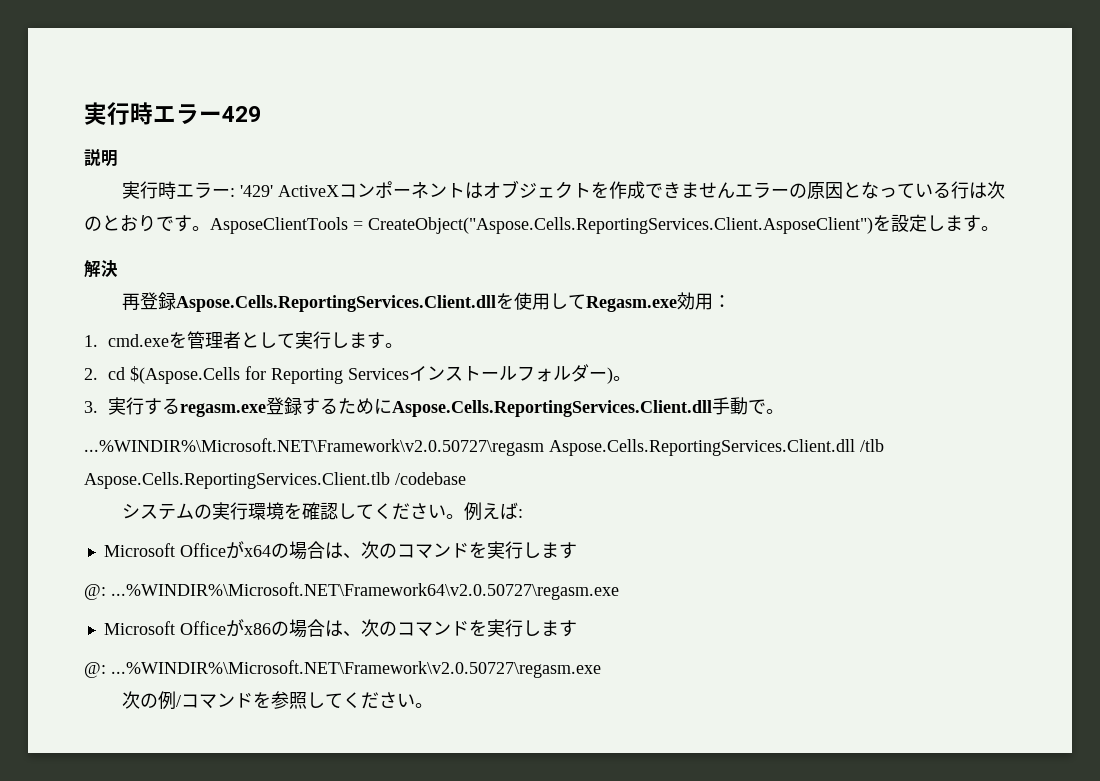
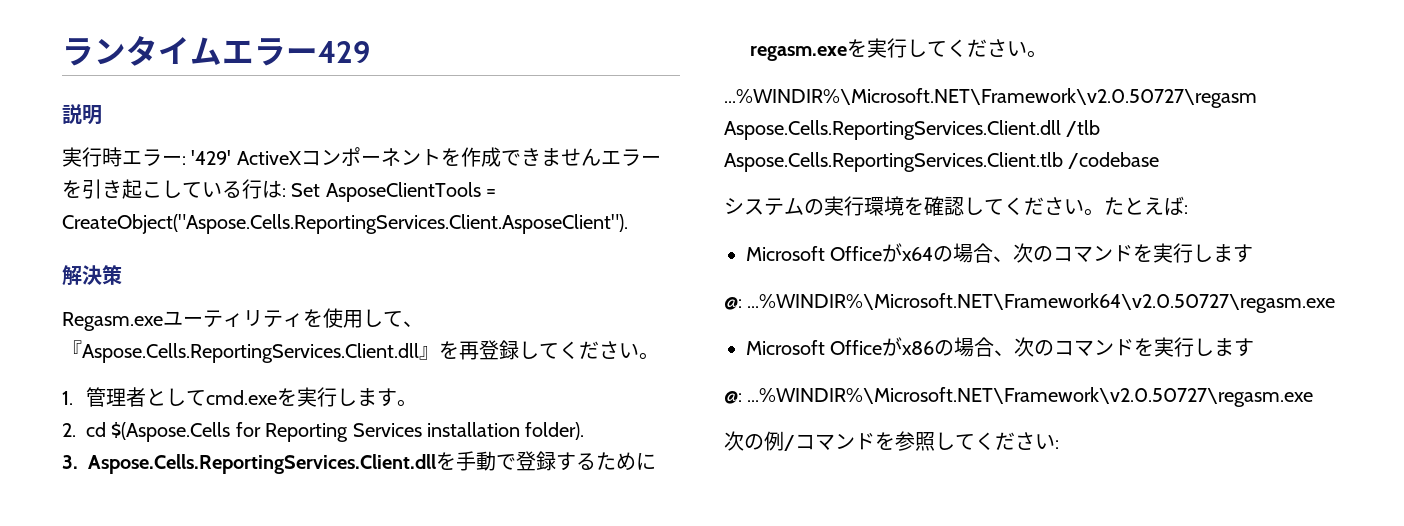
- 実行時エラー429
+ ランタイムエラー429
- 実行時エラー: '429' ActiveXコンポーネントはオブジェクトを作成できませんエラーの原因となっている行は次のとおりです。AsposeClientTools = CreateObject("Aspose.Cells.ReportingServices.Client.AsposeClient")を設定します。
- 解決
- 再登録Aspose.Cells.ReportingServices.Client.dllを使用してRegasm.exe効用：
+ 実行時エラー: '429' ActiveXコンポーネントを作成できませんエラーを引き起こしている行は: Set AsposeClientTools = CreateObject("Aspose.Cells.ReportingServices.Client.AsposeClient").
+ 解決策
+ Regasm.exeユーティリティを使用して、『Aspose.Cells.ReportingServices.Client.dll』を再登録してください。
- 1. cmd.exeを管理者として実行します。
+ 1.管理者としてcmd.exeを実行します。
- 2. cd $(Aspose.Cells for Reporting Servicesインストールフォルダー)。
- 3.実行するregasm.exe登録するためにAspose.Cells.ReportingServices.Client.dll手動で。
+ 2. cd $(Aspose.Cells for Reporting Services installation folder).
+ 3. Aspose.Cells.ReportingServices.Client.dllを手動で登録するためにregasm.exeを実行してください。
- 例えば:
+ たとえば:
- Microsoft Officeがx64の場合は、次のコマンドを実行します
+ Microsoft Officeがx64の場合、次のコマンドを実行します
- Microsoft Officeがx86の場合は、次のコマンドを実行します
+ Microsoft Officeがx86の場合、次のコマンドを実行します
- 次の例/コマンドを参照してください。
+ 次の例/コマンドを参照してください:

